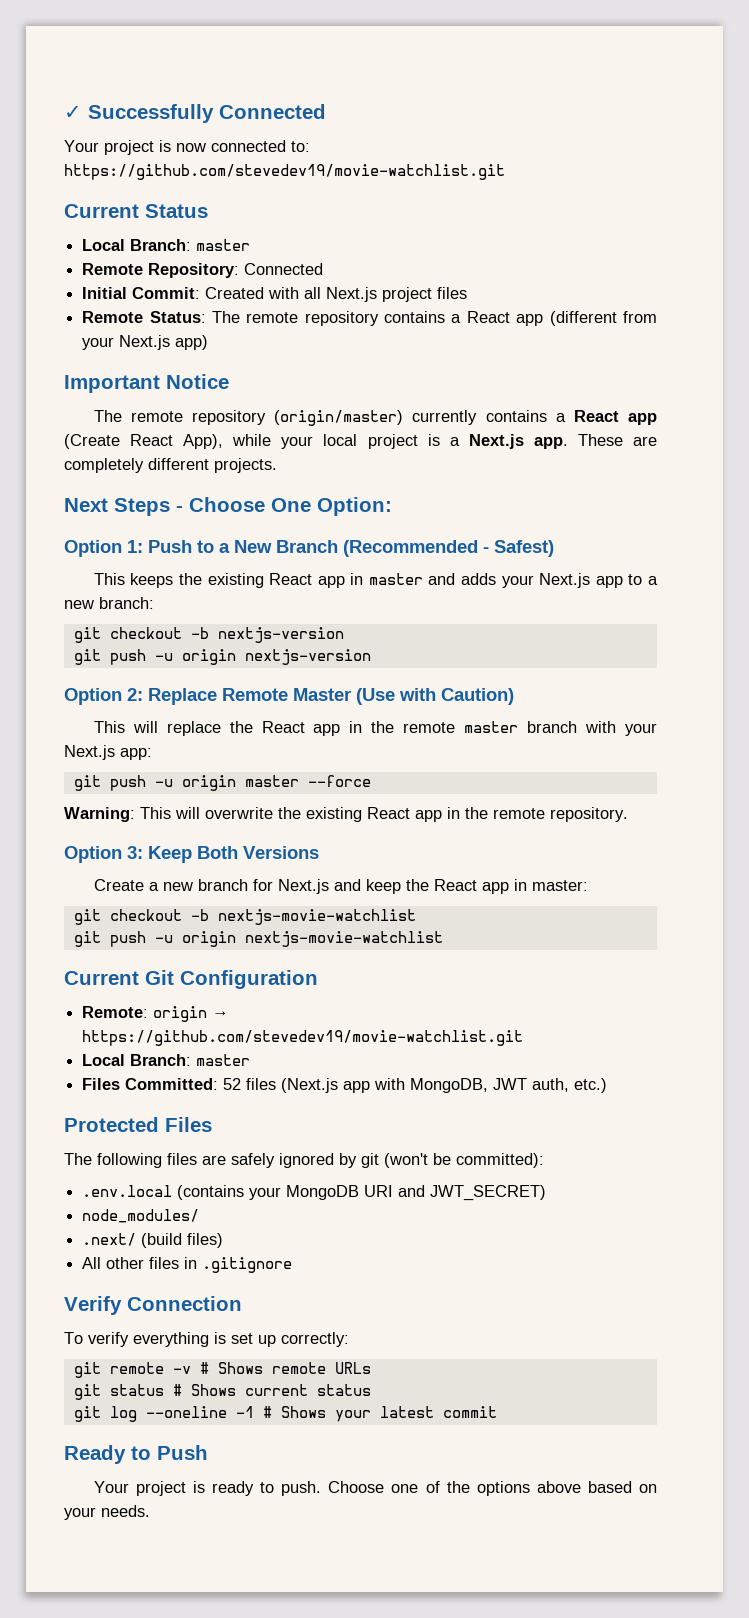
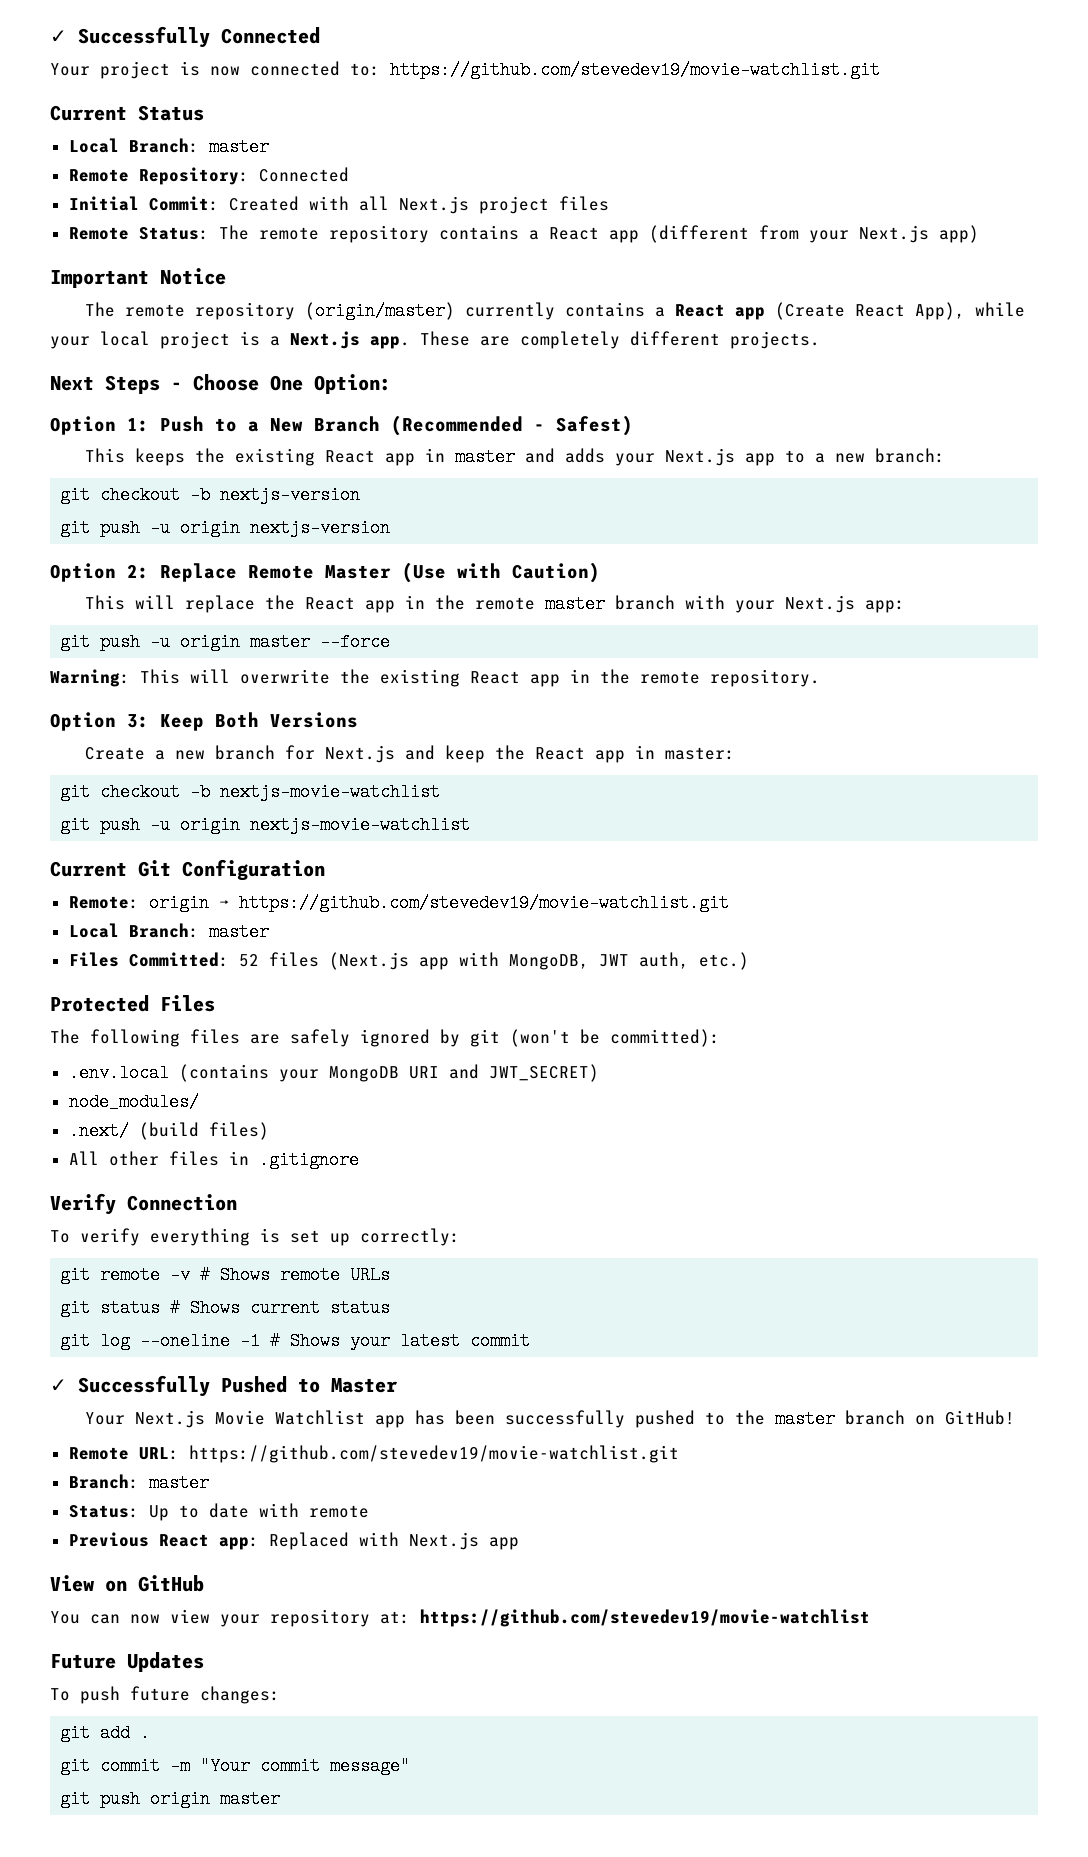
- Ready to Push
- Your project is ready to push. Choose one of the options above based on your needs.
+ ✓ Successfully Pushed to Master
+ Your Next.js Movie Watchlist app has been successfully pushed to the master branch on GitHub!
+ Remote URL: https://github.com/stevedev19/movie-watchlist.git
+ Branch: master
+ Status: Up to date with remote
+ Previous React app: Replaced with Next.js app
+ View on GitHub
+ You can now view your repository at: https://github.com/stevedev19/movie-watchlist
+ Future Updates
+ To push future changes:
+ git add .
+ git commit -m "Your commit message"
+ git push origin master

